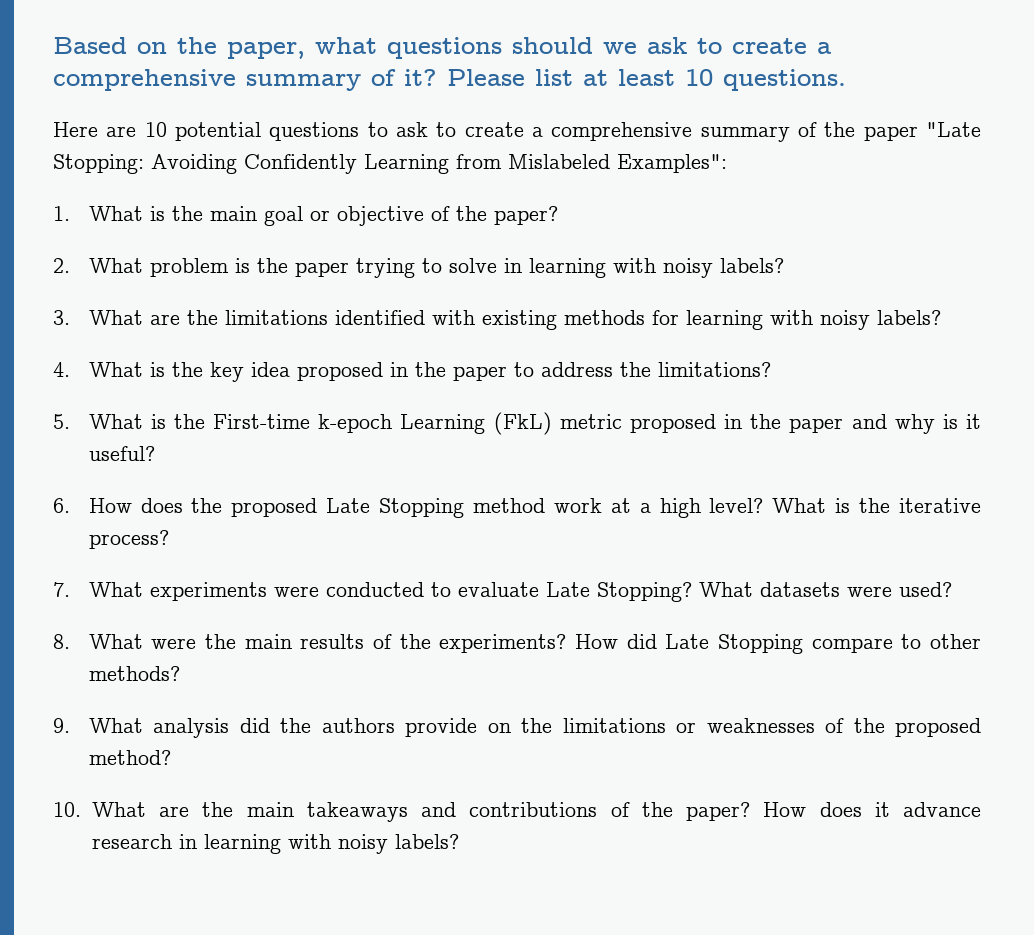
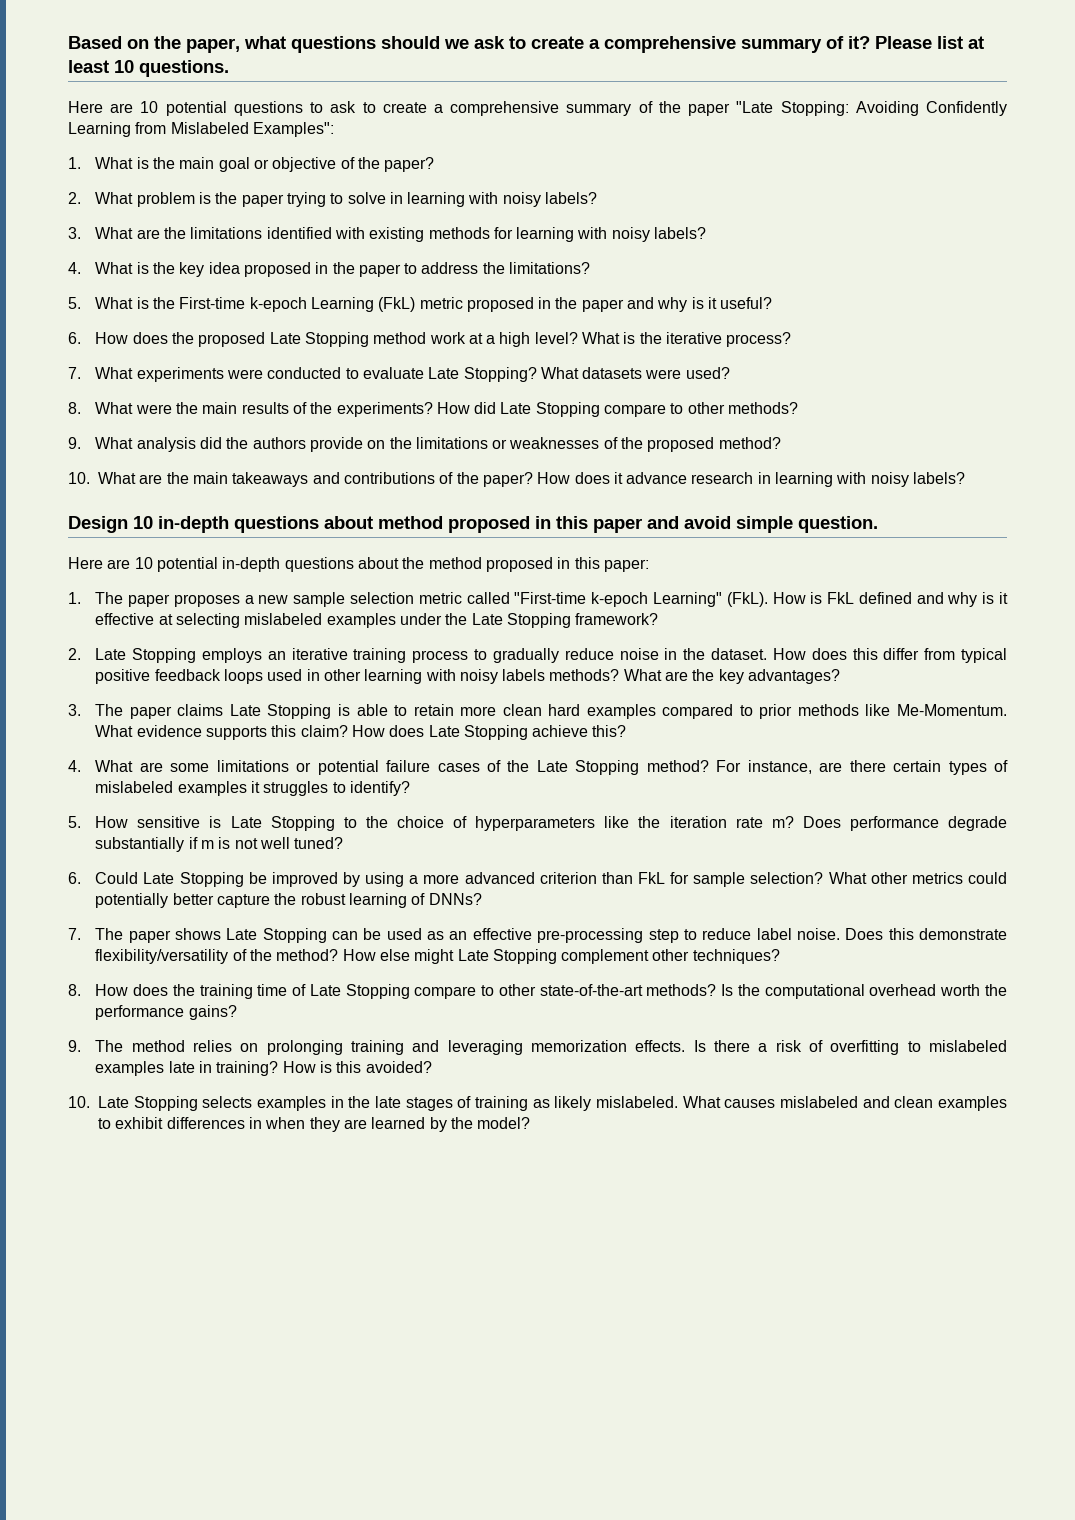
+ Design 10 in-depth questions about method proposed in this paper and avoid simple question.
+ Here are 10 potential in-depth questions about the method proposed in this paper:
+ 1. The paper proposes a new sample selection metric called "First-time k-epoch Learning" (FkL). How is FkL defined and why is it effective at selecting mislabeled examples under the Late Stopping framework?
+ 2. Late Stopping employs an iterative training process to gradually reduce noise in the dataset. How does this differ from typical positive feedback loops used in other learning with noisy labels methods? What are the key advantages?
+ 3. The paper claims Late Stopping is able to retain more clean hard examples compared to prior methods like Me-Momentum. What evidence supports this claim? How does Late Stopping achieve this?
+ 4. What are some limitations or potential failure cases of the Late Stopping method? For instance, are there certain types of mislabeled examples it struggles to identify?
+ 5. How sensitive is Late Stopping to the choice of hyperparameters like the iteration rate m? Does performance degrade substantially if m is not well tuned?
+ 6. Could Late Stopping be improved by using a more advanced criterion than FkL for sample selection? What other metrics could potentially better capture the robust learning of DNNs?
+ 7. The paper shows Late Stopping can be used as an effective pre-processing step to reduce label noise. Does this demonstrate flexibility/versatility of the method? How else might Late Stopping complement other techniques?
+ 8. How does the training time of Late Stopping compare to other state-of-the-art methods? Is the computational overhead worth the performance gains?
+ 9. The method relies on prolonging training and leveraging memorization effects. Is there a risk of overfitting to mislabeled examples late in training? How is this avoided?
+ 10. Late Stopping selects examples in the late stages of training as likely mislabeled. What causes mislabeled and clean examples to exhibit differences in when they are learned by the model?

